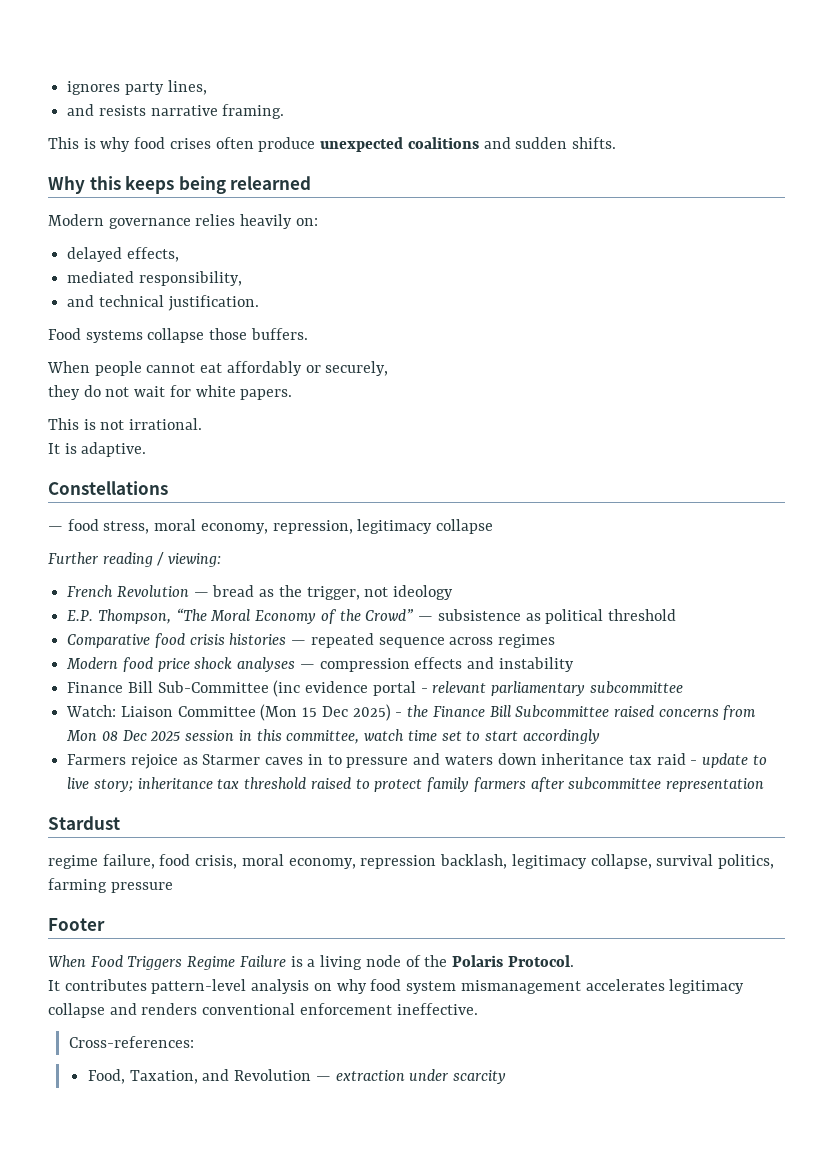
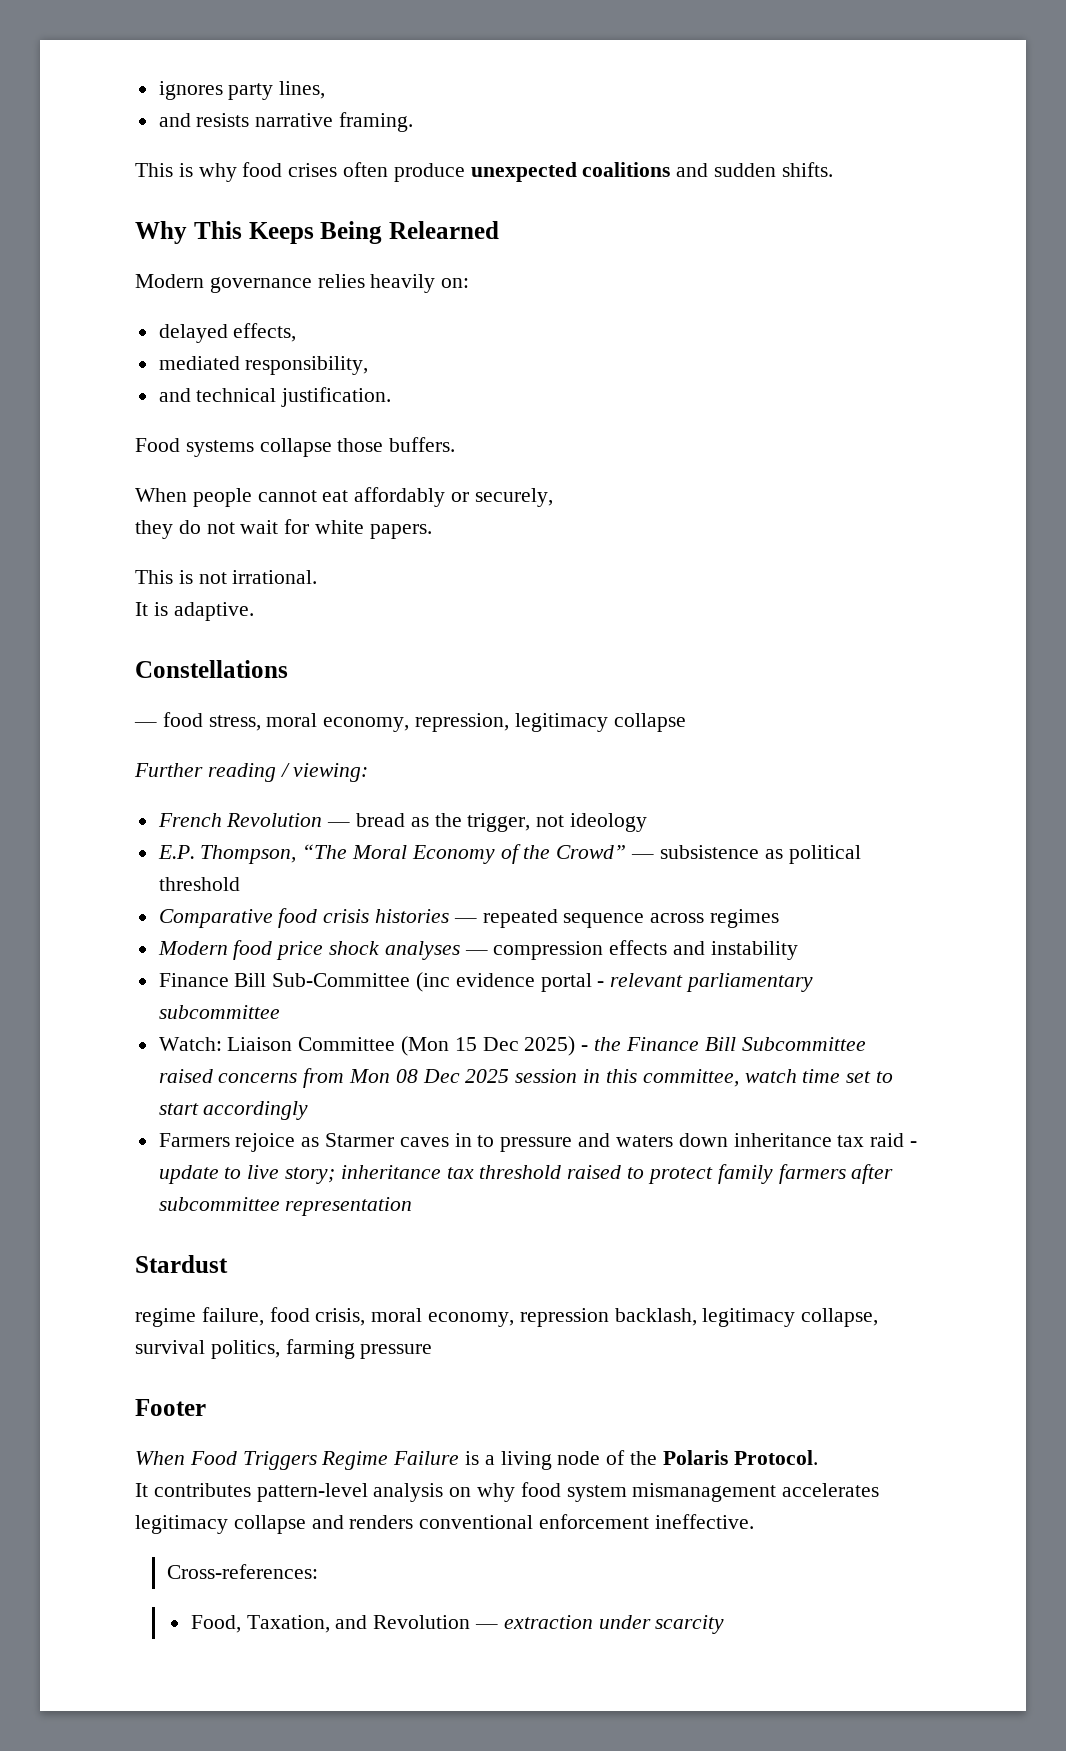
- Why this keeps being relearned
+ Why This Keeps Being Relearned

